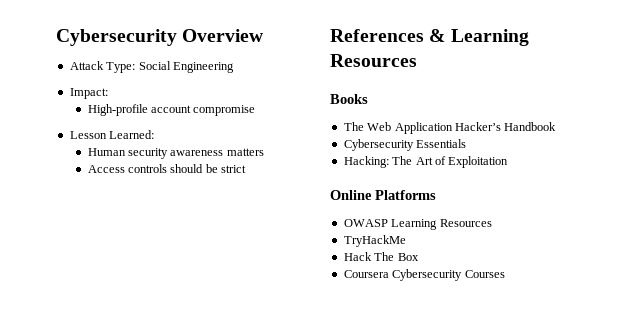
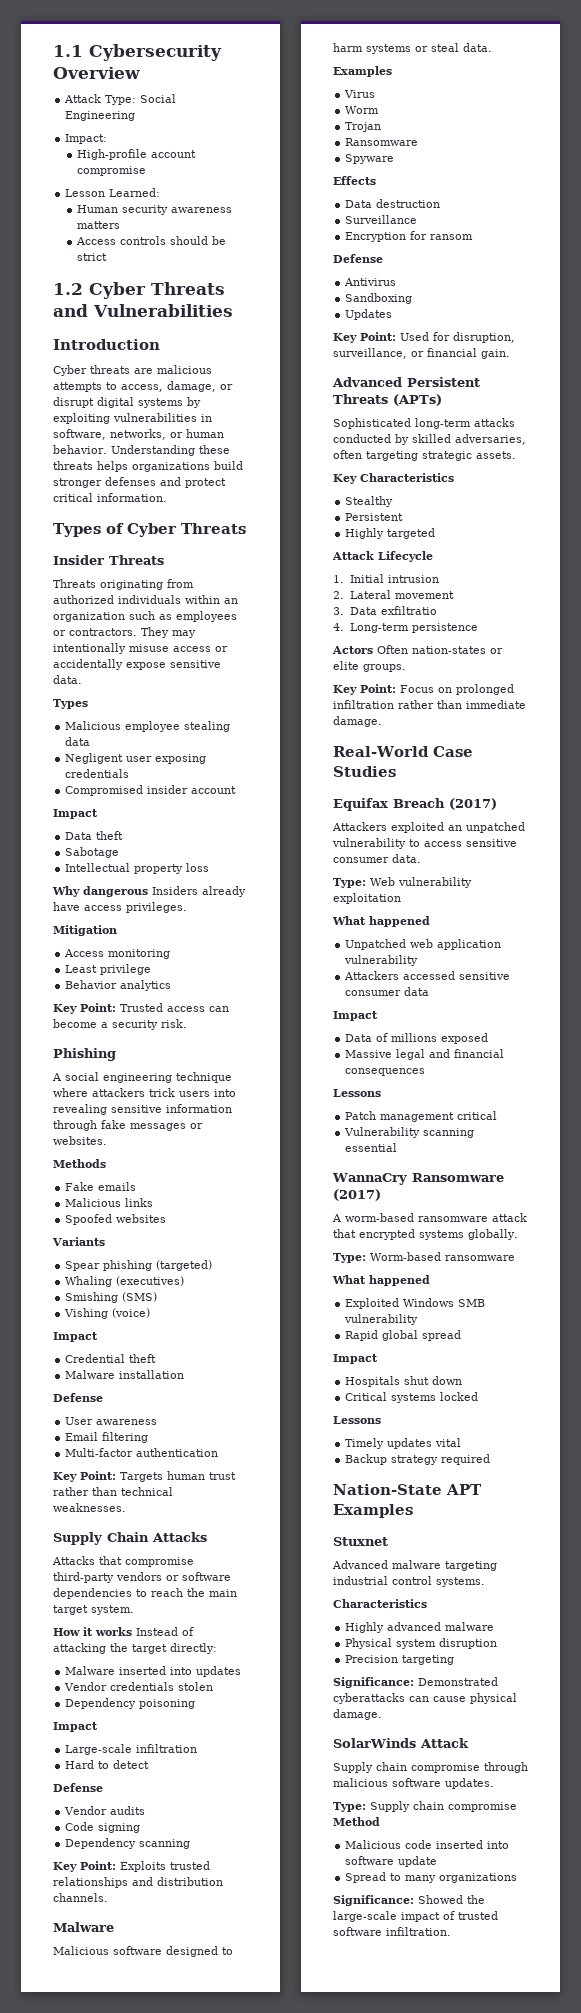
- Cybersecurity Overview
+ 1.1 Cybersecurity Overview
- References & Learning Resources
- Books
- The Web Application Hacker’s Handbook
- Cybersecurity Essentials
- Hacking: The Art of Exploitation
- Online Platforms
- OWASP Learning Resources
- TryHackMe
- Hack The Box
- Coursera Cybersecurity Courses
+ 1.2 Cyber Threats and Vulnerabilities
+ Introduction
+ Cyber threats are malicious attempts to access, damage, or disrupt digital systems by exploiting vulnerabilities in software, networks, or human behavior. Understanding these threats helps organizations build stronger defenses and protect critical information.
+ Types of Cyber Threats
+ Insider Threats
+ Threats originating from authorized individuals within an organization such as employees or contractors. They may intentionally misuse access or accidentally expose sensitive data.
+ Types
+ Malicious employee stealing data
+ Negligent user exposing credentials
+ Compromised insider account
+ Impact
+ Data theft
+ Sabotage
+ Intellectual property loss
+ Why dangerous Insiders already have access privileges.
+ Mitigation
+ Access monitoring
+ Least privilege
+ Behavior analytics
+ Key Point: Trusted access can become a security risk.
+ Phishing
+ A social engineering technique where attackers trick users into revealing sensitive information through fake messages or websites.
+ Methods
+ Fake emails
+ Malicious links
+ Spoofed websites
+ Variants
+ Spear phishing (targeted)
+ Whaling (executives)
+ Smishing (SMS)
+ Vishing (voice)
+ Impact
+ Credential theft
+ Malware installation
+ Defense
+ User awareness
+ Email filtering
+ Multi-factor authentication
+ Key Point: Targets human trust rather than technical weaknesses.
+ Supply Chain Attacks
+ Attacks that compromise third-party vendors or software dependencies to reach the main target system.
+ How it works Instead of attacking the target directly:
+ Malware inserted into updates
+ Vendor credentials stolen
+ Dependency poisoning
+ Impact
+ Large-scale infiltration
+ Hard to detect
+ Defense
+ Vendor audits
+ Code signing
+ Dependency scanning
+ Key Point: Exploits trusted relationships and distribution channels.
+ Malware
+ Malicious software designed to harm systems or steal data.
+ Examples
+ Virus
+ Worm
+ Trojan
+ Ransomware
+ Spyware
+ Effects
+ Data destruction
+ Surveillance
+ Encryption for ransom
+ Defense
+ Antivirus
+ Sandboxing
+ Updates
+ Key Point: Used for disruption, surveillance, or financial gain.
+ Advanced Persistent Threats (APTs)
+ Sophisticated long-term attacks conducted by skilled adversaries, often targeting strategic assets.
+ Key Characteristics
+ Stealthy
+ Persistent
+ Highly targeted
+ Attack Lifecycle
+ 1. Initial intrusion
+ 2. Lateral movement
+ 3. Data exfiltratio
+ 4. Long-term persistence
+ Actors Often nation-states or elite groups.
+ Key Point: Focus on prolonged infiltration rather than immediate damage.
+ Real-World Case Studies
+ Equifax Breach (2017)
+ Attackers exploited an unpatched vulnerability to access sensitive consumer data.
+ Type: Web vulnerability exploitation
+ What happened
+ Unpatched web application vulnerability
+ Attackers accessed sensitive consumer data
+ Impact
+ Data of millions exposed
+ Massive legal and financial consequences
+ Lessons
+ Patch management critical
+ Vulnerability scanning essential
+ WannaCry Ransomware (2017)
+ A worm-based ransomware attack that encrypted systems globally.
+ Type: Worm-based ransomware
+ What happened
+ Exploited Windows SMB vulnerability
+ Rapid global spread
+ Impact
+ Hospitals shut down
+ Critical systems locked
+ Lessons
+ Timely updates vital
+ Backup strategy required
+ Nation-State APT Examples
+ Stuxnet
+ Advanced malware targeting industrial control systems.
+ Characteristics
+ Highly advanced malware
+ Physical system disruption
+ Precision targeting
+ Significance: Demonstrated cyberattacks can cause physical damage.
+ SolarWinds Attack
+ Supply chain compromise through malicious software updates.
+ Type: Supply chain compromise Method
+ Malicious code inserted into software update
+ Spread to many organizations
+ Significance: Showed the large-scale impact of trusted software infiltration.

